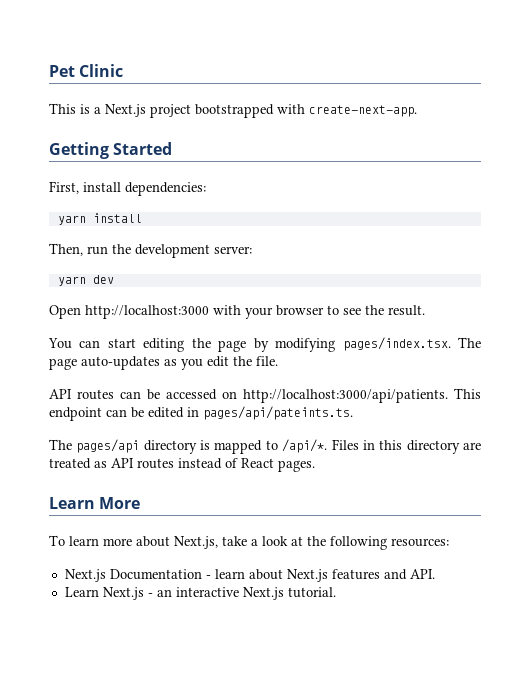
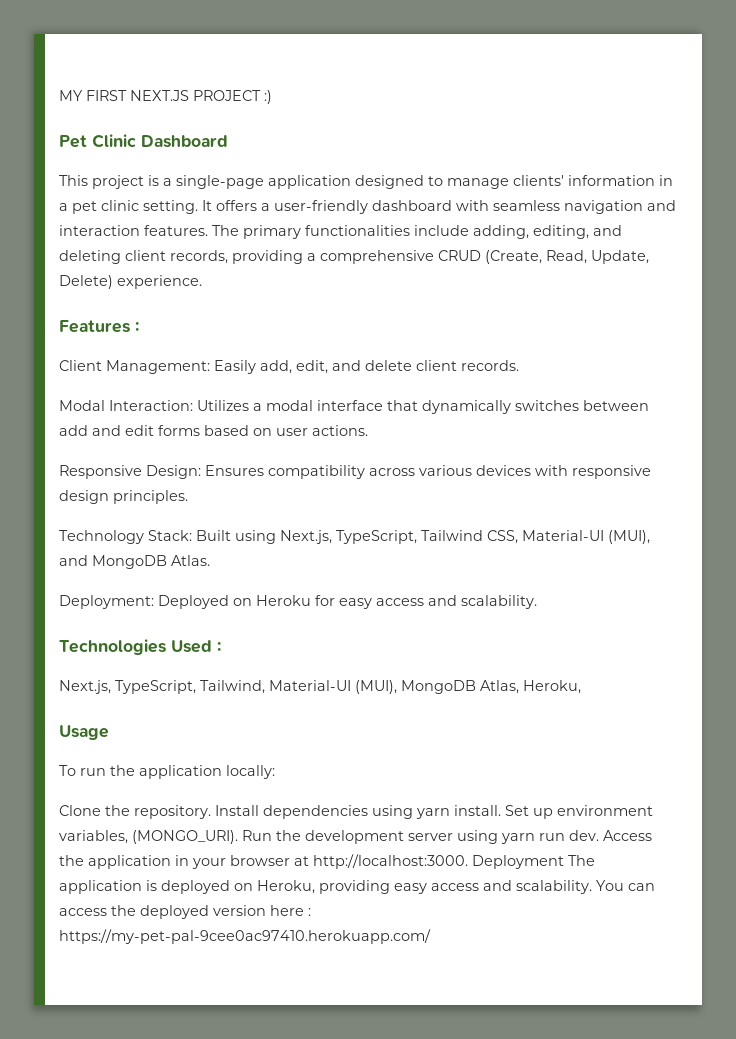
+ MY FIRST NEXT.JS PROJECT :)
- Pet Clinic
- This is a Next.js project bootstrapped with create-next-app.
- Getting Started
- First, install dependencies:
- yarn install
- Then, run the development server:
- yarn dev
- Open http://localhost:3000 with your browser to see the result.
- You can start editing the page by modifying pages/index.tsx. The page auto-updates as you edit the file.
- API routes can be accessed on http://localhost:3000/api/patients. This endpoint can be edited in pages/api/pateints.ts.
- The pages/api directory is mapped to /api/*. Files in this directory are treated as API routes instead of React pages.
- Learn More
- To learn more about Next.js, take a look at the following resources:
- Next.js Documentation - learn about Next.js features and API.
- Learn Next.js - an interactive Next.js tutorial.
+ Pet Clinic Dashboard
+ This project is a single-page application designed to manage clients' information in a pet clinic setting. It offers a user-friendly dashboard with seamless navigation and interaction features. The primary functionalities include adding, editing, and deleting client records, providing a comprehensive CRUD (Create, Read, Update, Delete) experience.
+ Features :
+ Client Management: Easily add, edit, and delete client records.
+ Modal Interaction: Utilizes a modal interface that dynamically switches between add and edit forms based on user actions.
+ Responsive Design: Ensures compatibility across various devices with responsive design principles.
+ Technology Stack: Built using Next.js, TypeScript, Tailwind CSS, Material-UI (MUI), and MongoDB Atlas.
+ Deployment: Deployed on Heroku for easy access and scalability.
+ Technologies Used :
+ Next.js, TypeScript, Tailwind, Material-UI (MUI), MongoDB Atlas, Heroku,
+ Usage
+ To run the application locally:
+ Clone the repository. Install dependencies using yarn install. Set up environment variables, (MONGO_URI). Run the development server using yarn run dev. Access the application in your browser at http://localhost:3000. Deployment The application is deployed on Heroku, providing easy access and scalability. You can access the deployed version here : https://my-pet-pal-9cee0ac97410.herokuapp.com/

